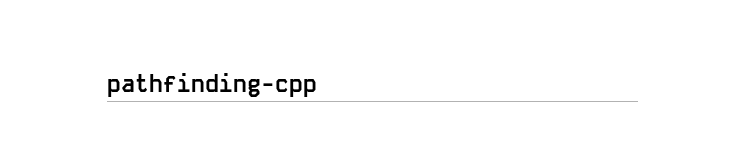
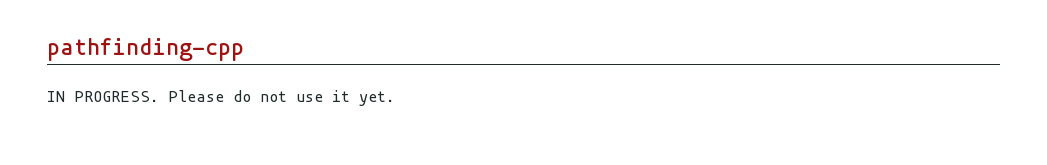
+ IN PROGRESS. Please do not use it yet.

